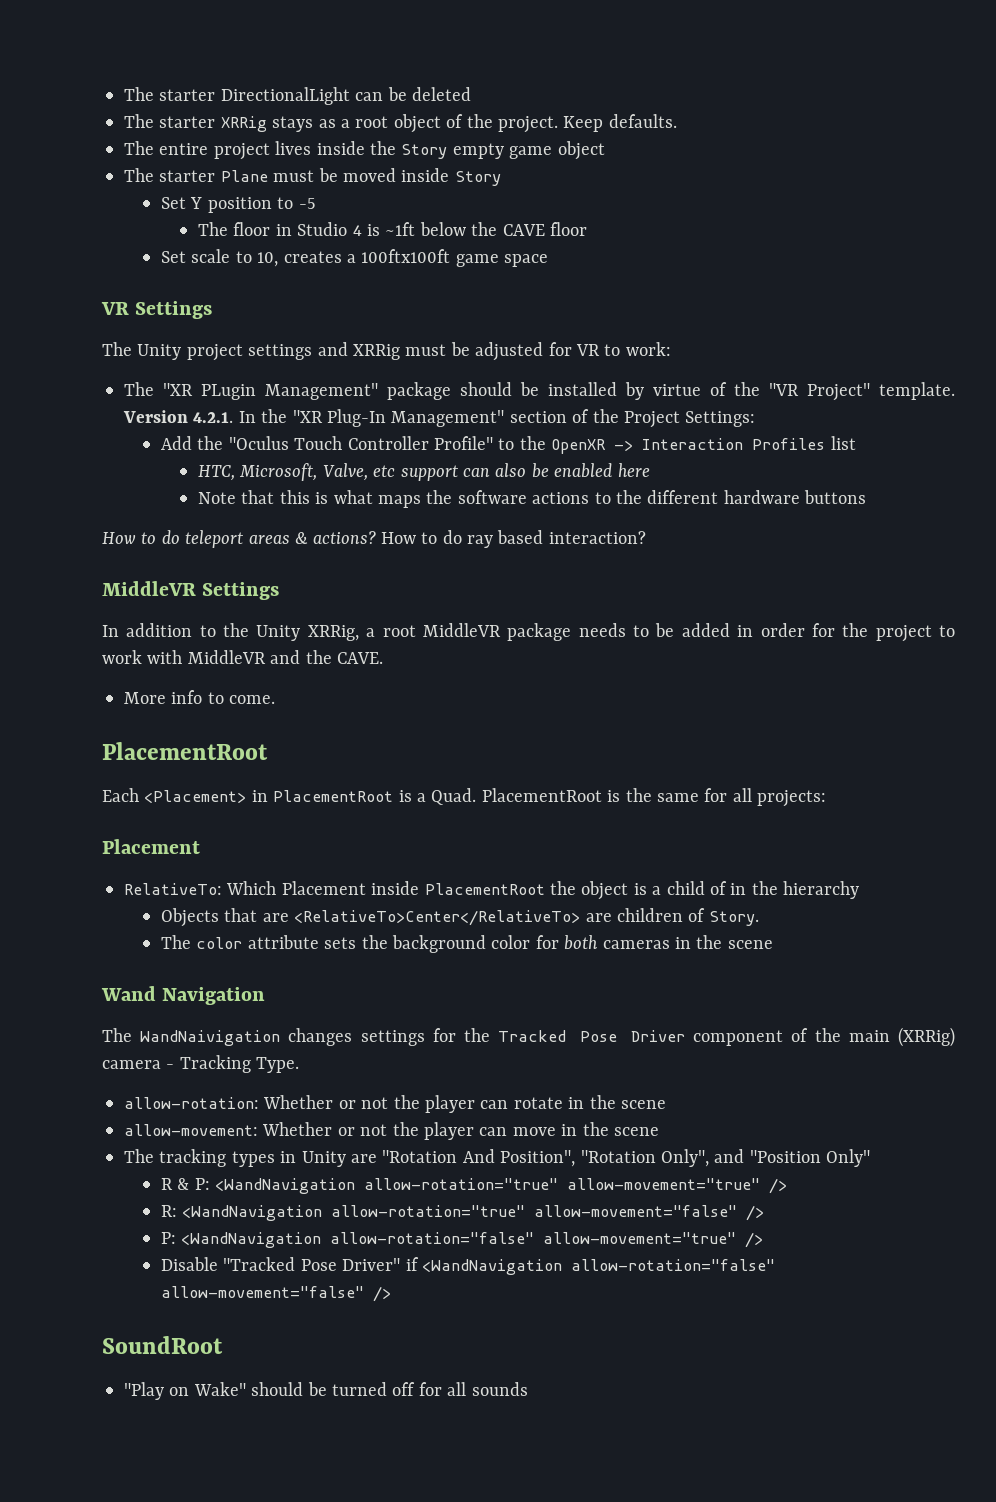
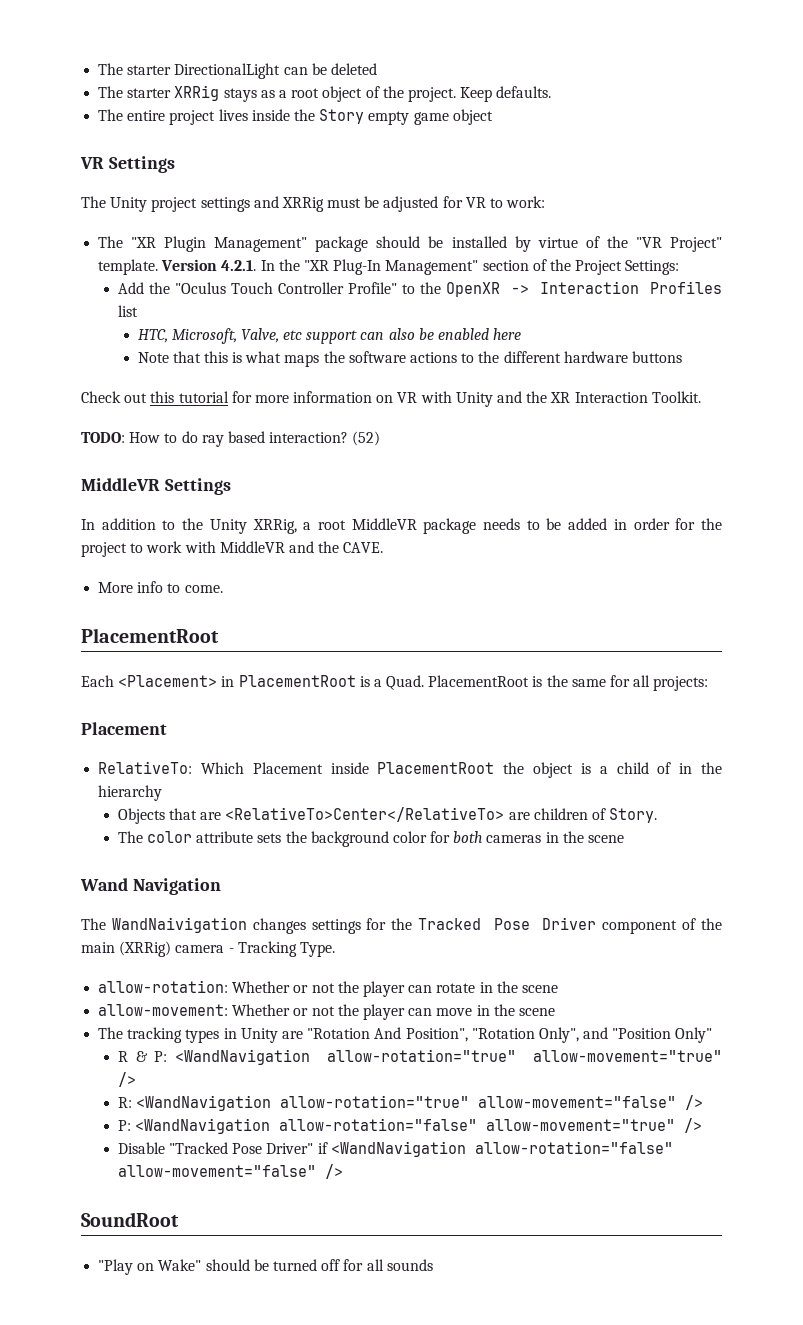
- The starter Plane must be moved inside Story
- Set Y position to -5
- The floor in Studio 4 is ~1ft below the CAVE floor
- Set scale to 10, creates a 100ftx100ft game space
- The "XR PLugin Management" package should be installed by virtue of the "VR Project" template.
+ The "XR Plugin Management" package should be installed by virtue of the "VR Project" template.
- How to do teleport areas & actions? How to do ray based interaction?
+ Check out this tutorial for more information on VR with Unity and the XR Interaction Toolkit.
+ TODO: How to do ray based interaction? (52)

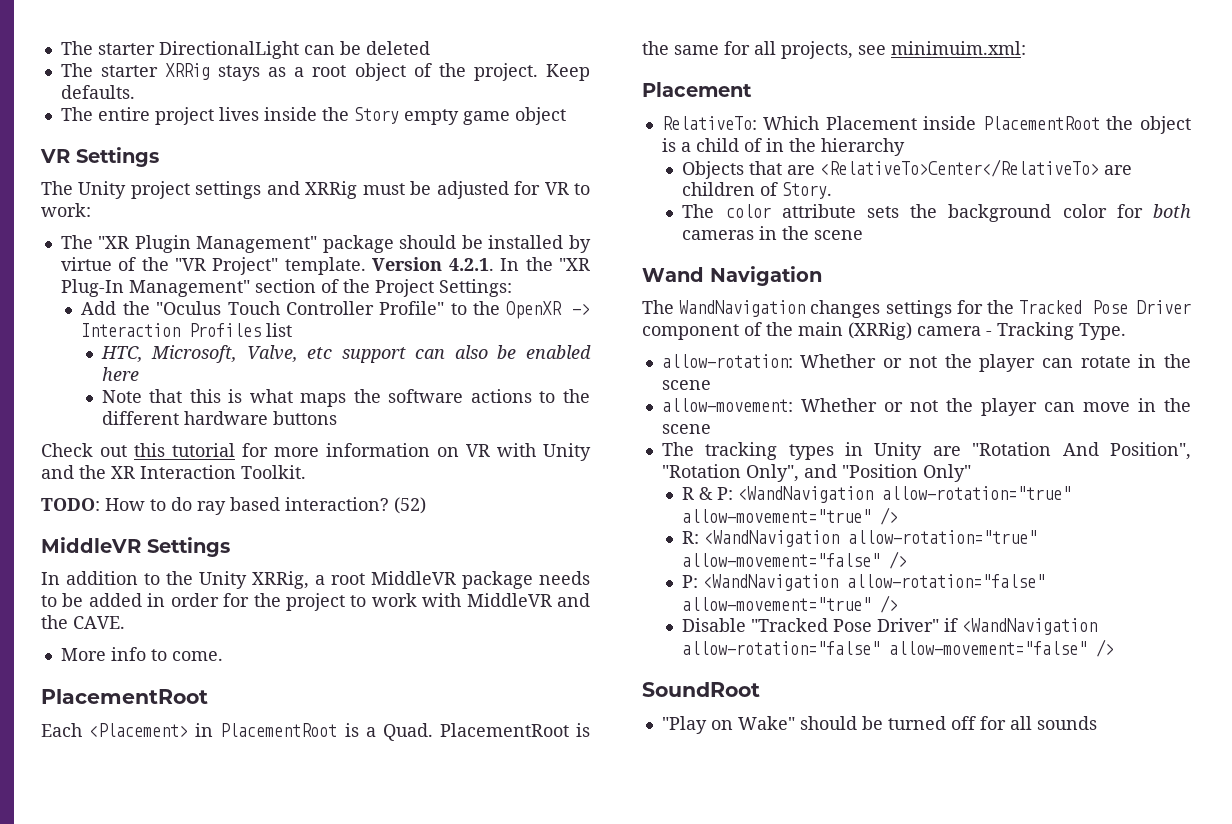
- PlacementRoot is the same for all projects:
+ PlacementRoot is the same for all projects, see minimuim.xml:
- The WandNaivigation changes settings for the Tracked Pose Driver component of the main (XRRig) camera - Tracking Type.
+ The WandNavigation changes settings for the Tracked Pose Driver component of the main (XRRig) camera - Tracking Type.

